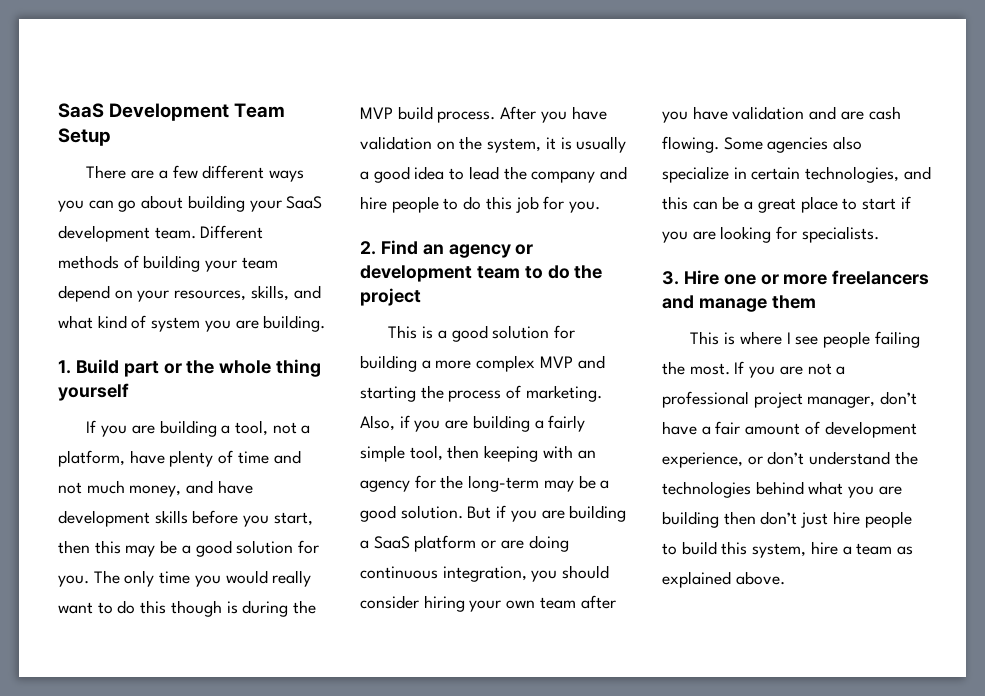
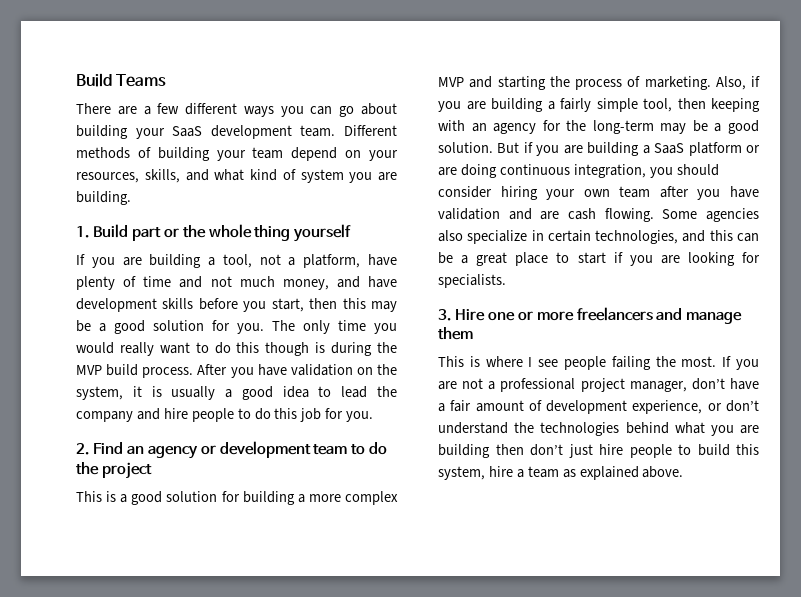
- SaaS Development Team Setup
+ Build Teams

